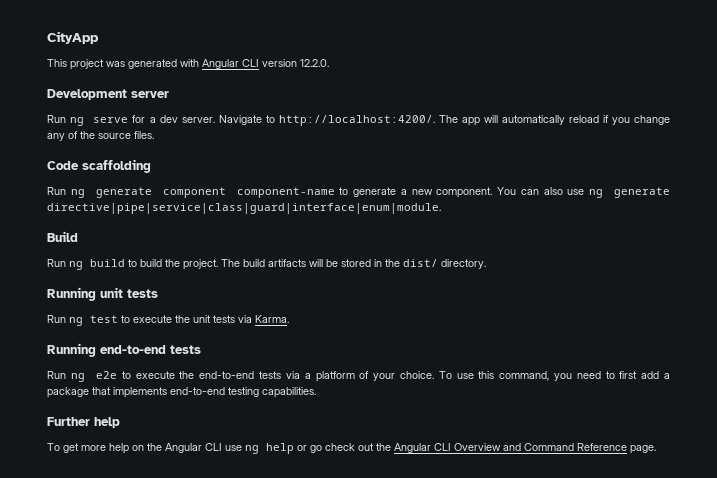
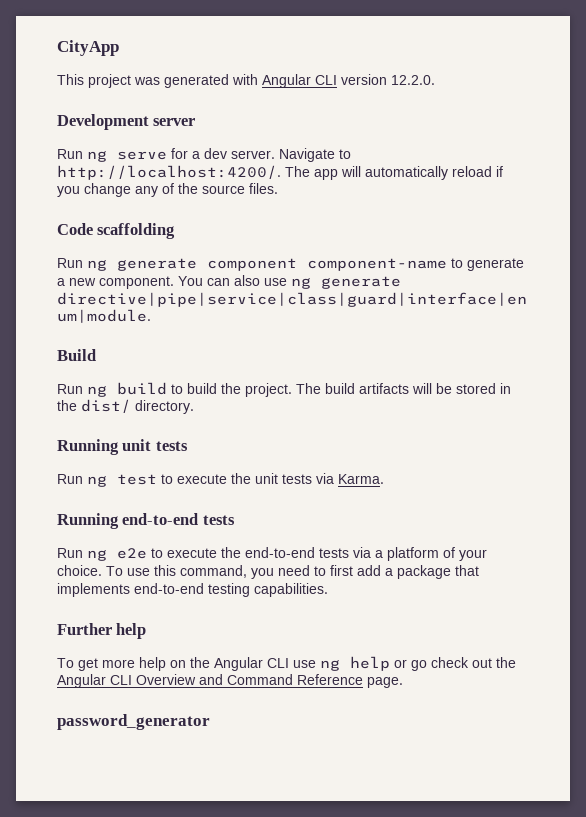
+ password_generator

